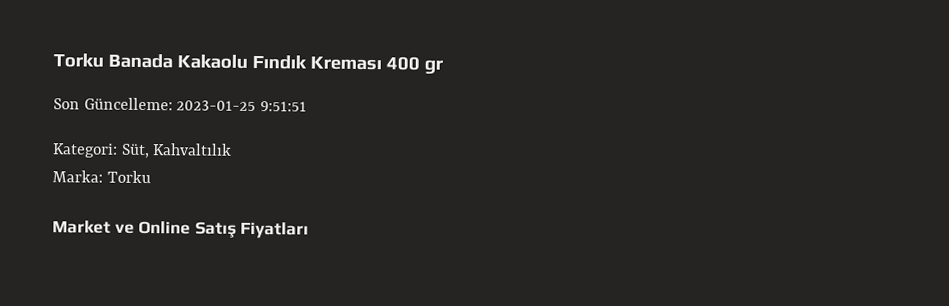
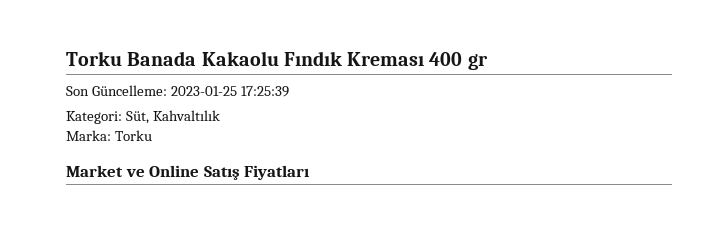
- Son Güncelleme: 2023-01-25 9:51:51
+ Son Güncelleme: 2023-01-25 17:25:39

